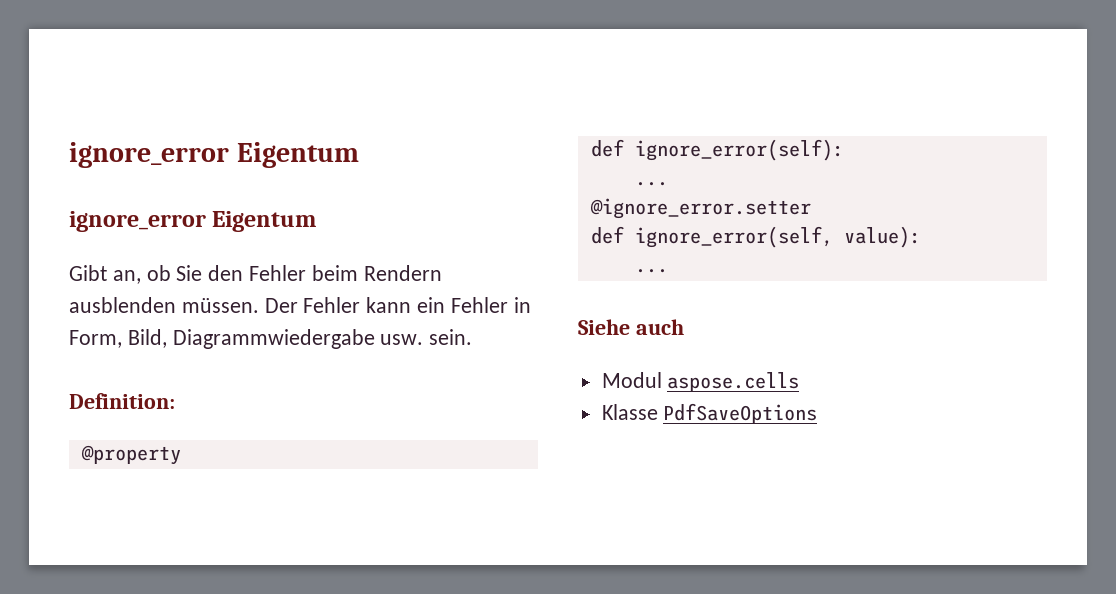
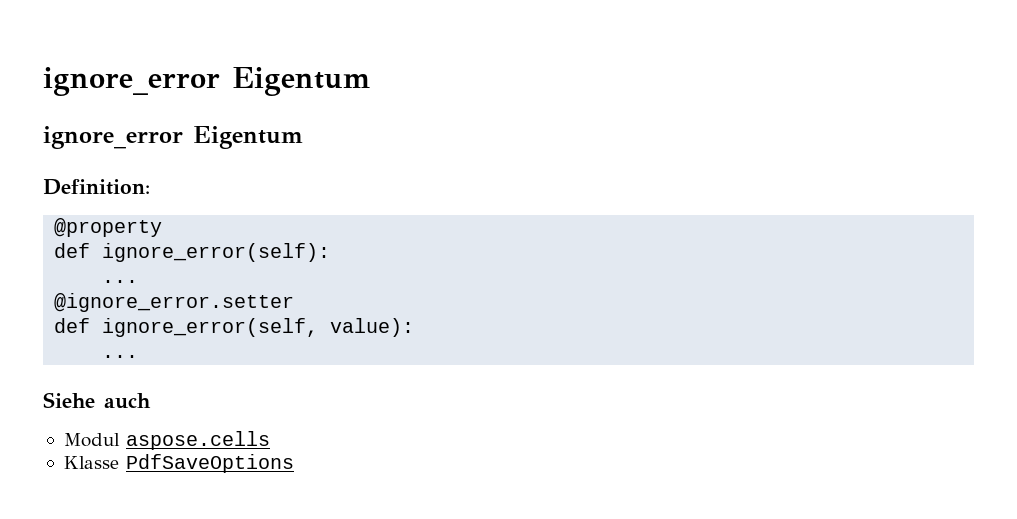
- Gibt an, ob Sie den Fehler beim Rendern ausblenden müssen. Der Fehler kann ein Fehler in Form, Bild, Diagrammwiedergabe usw. sein.

